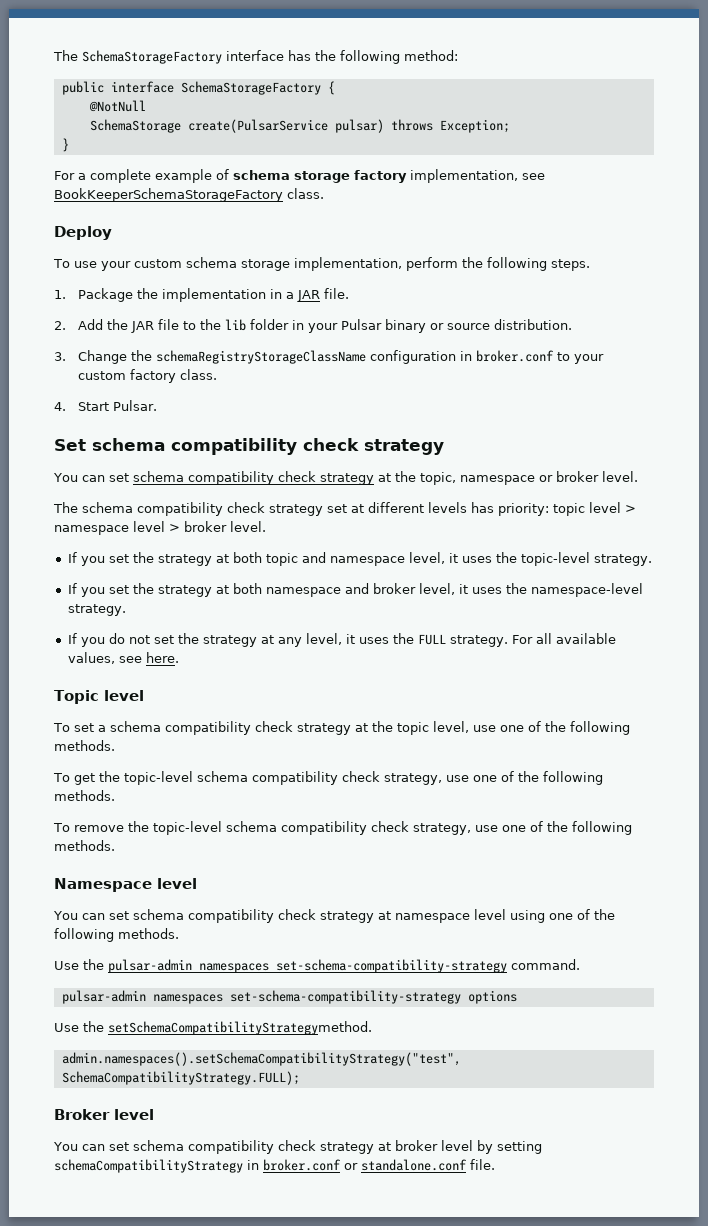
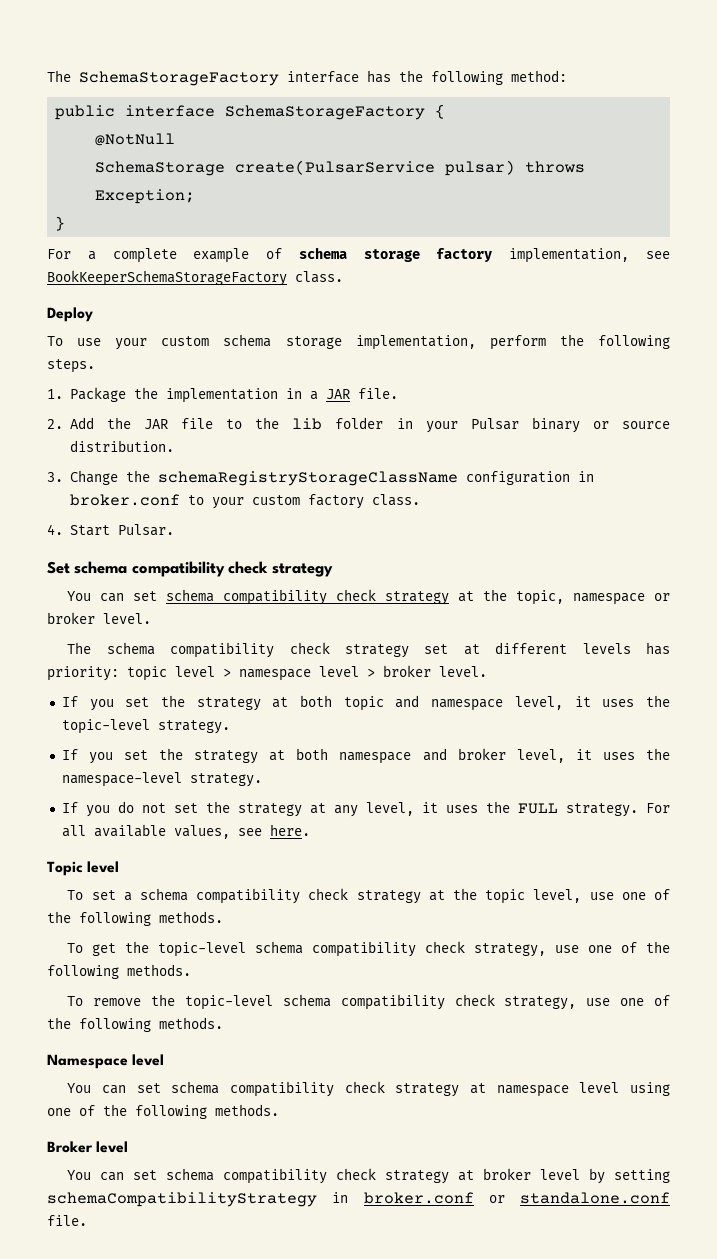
- Use the pulsar-admin namespaces set-schema-compatibility-strategy command.
- pulsar-admin namespaces set-schema-compatibility-strategy options
- Use the setSchemaCompatibilityStrategymethod.
- admin.namespaces().setSchemaCompatibilityStrategy("test", SchemaCompatibilityStrategy.FULL);

